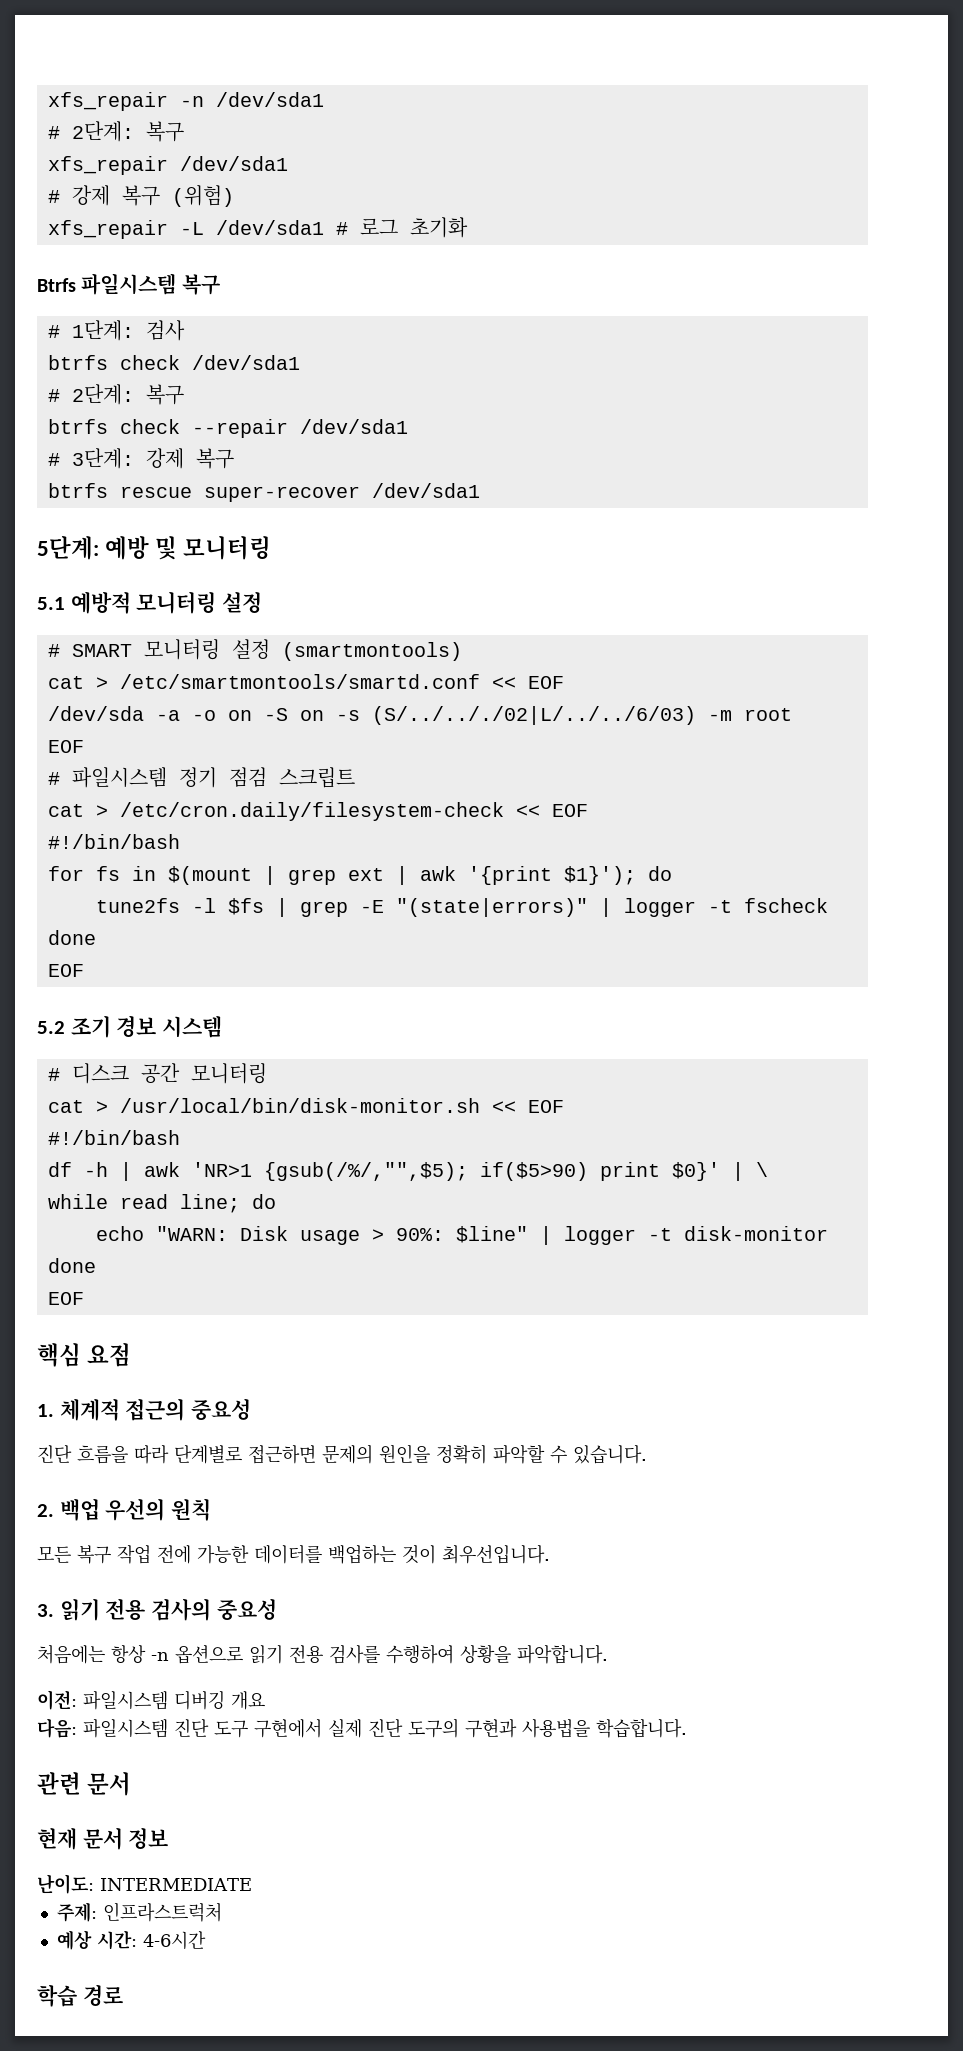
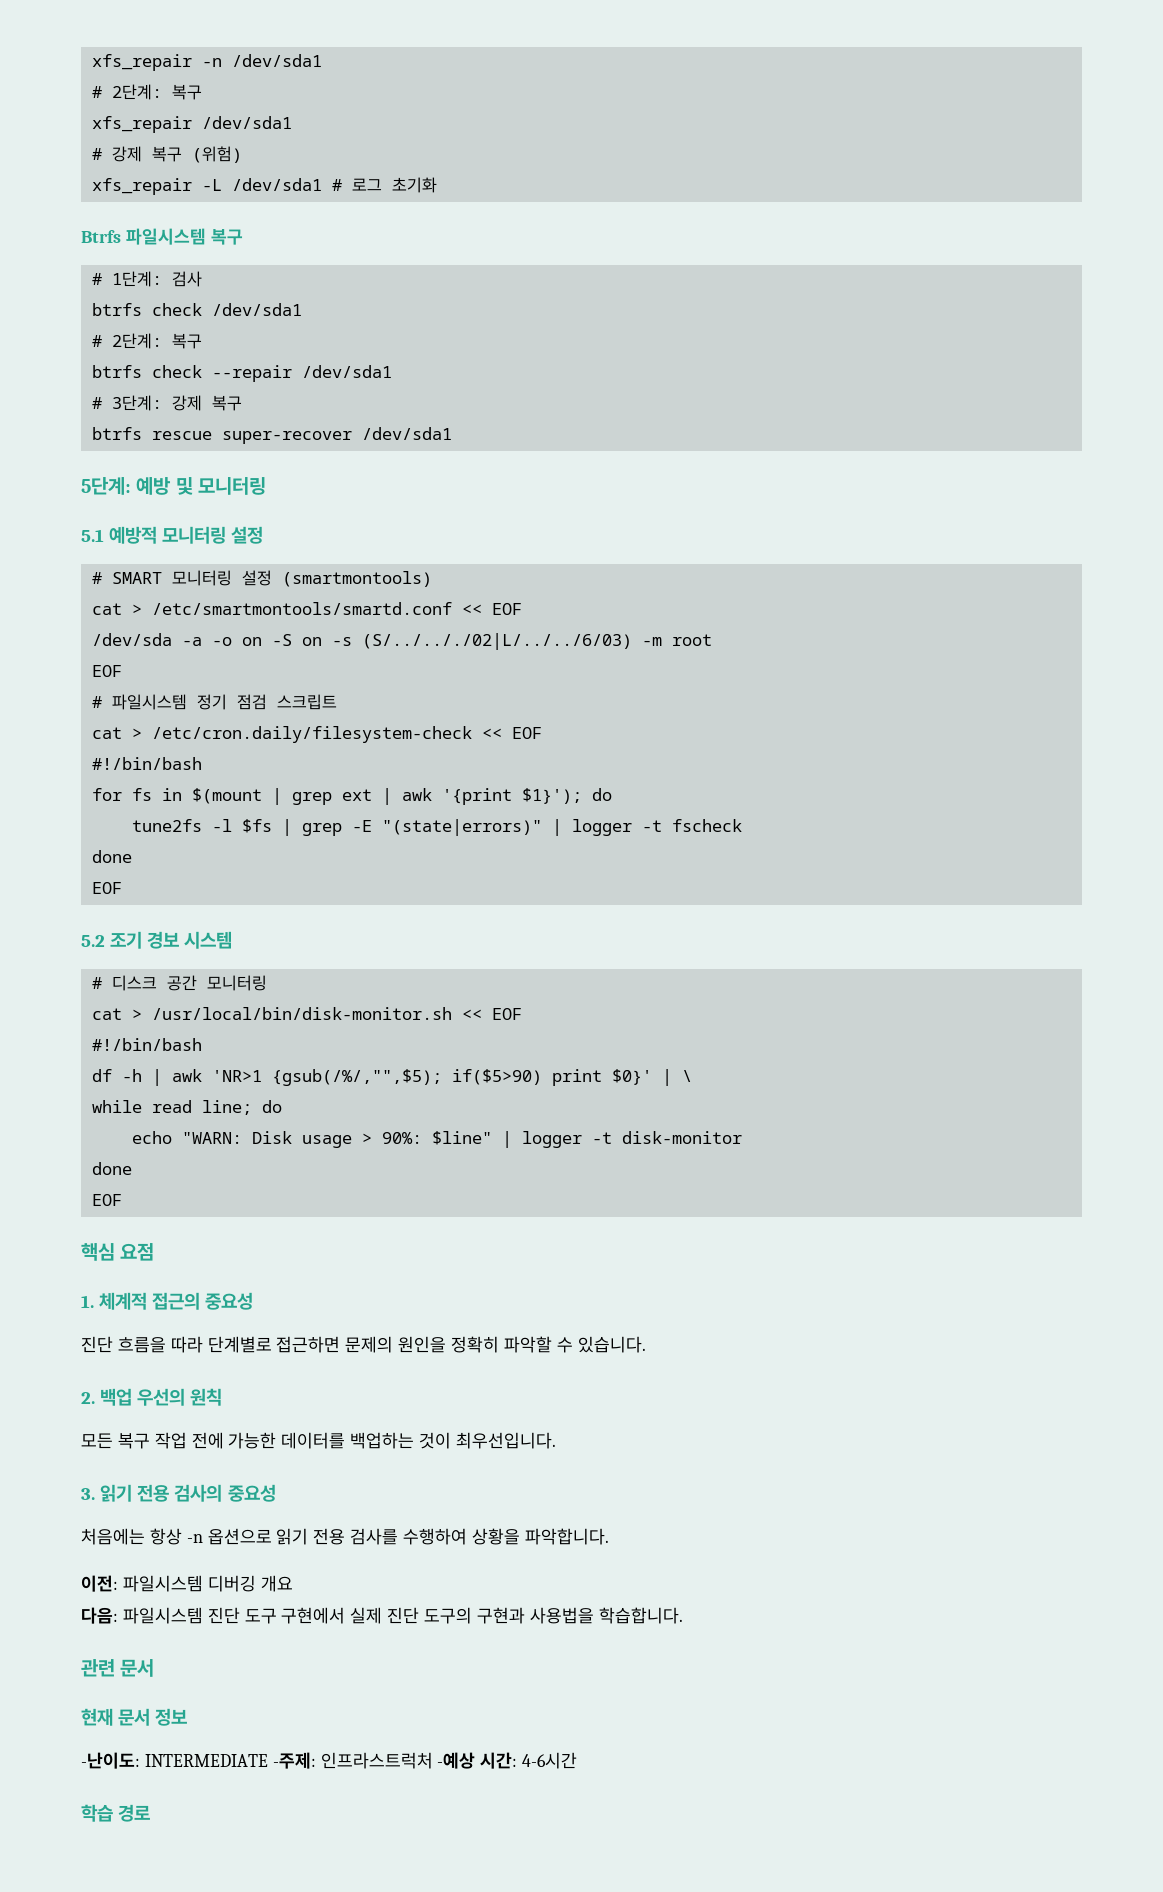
- 난이도: INTERMEDIATE
- 주제: 인프라스트럭처
- 예상 시간: 4-6시간
+ -난이도: INTERMEDIATE -주제: 인프라스트럭처 -예상 시간: 4-6시간

